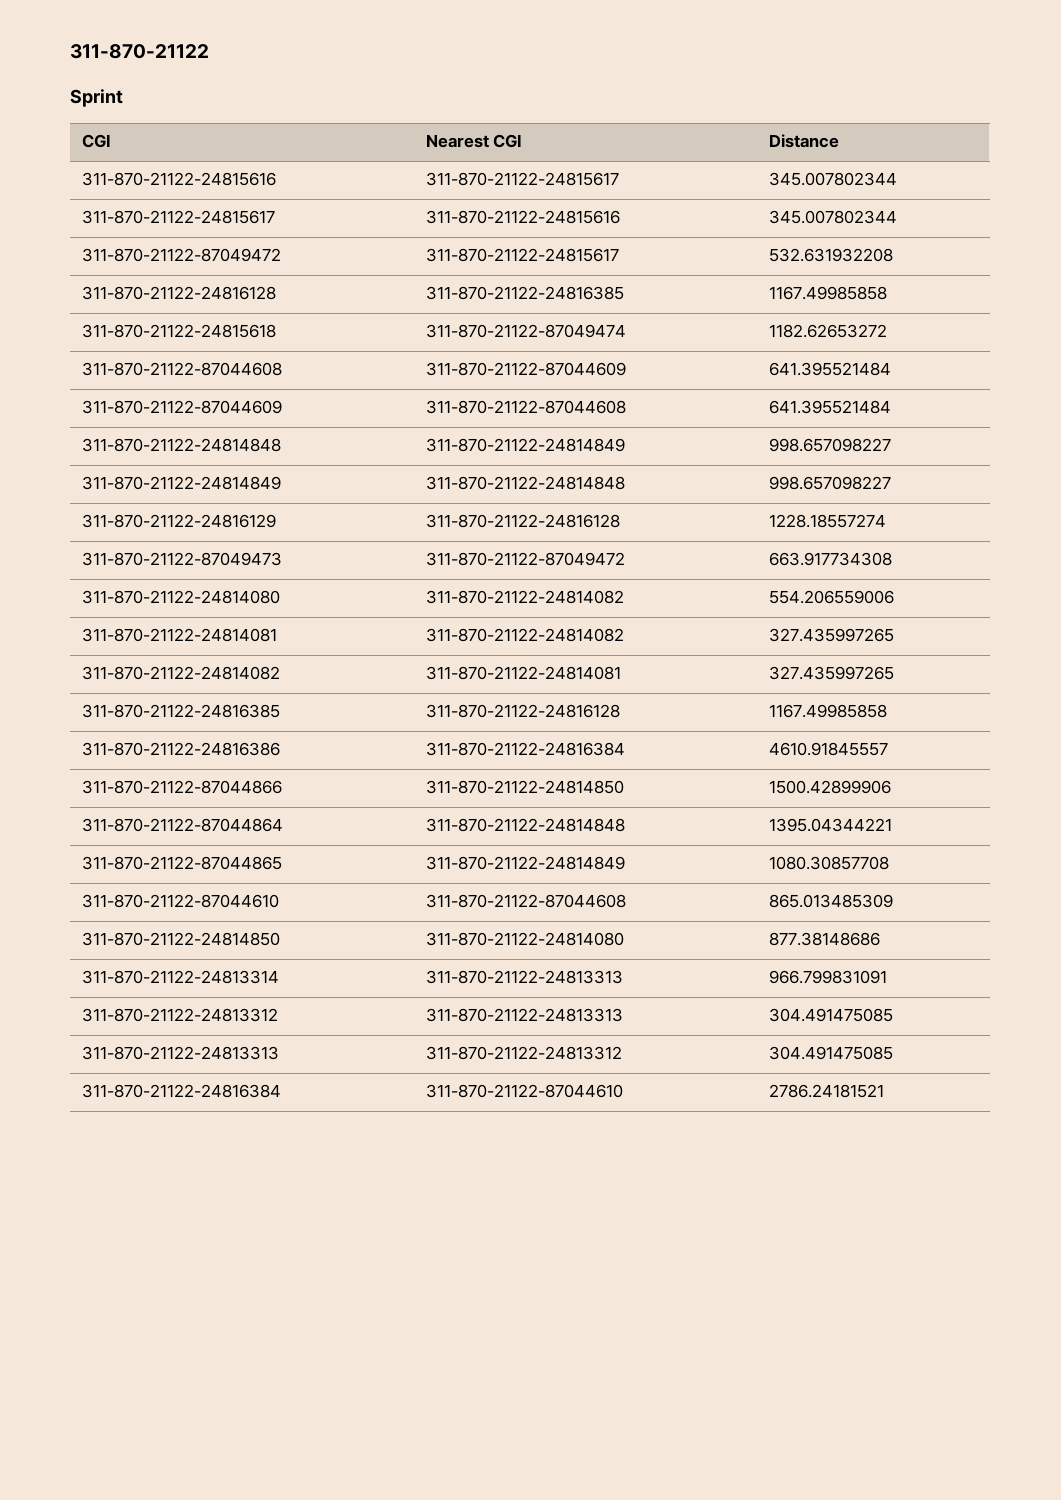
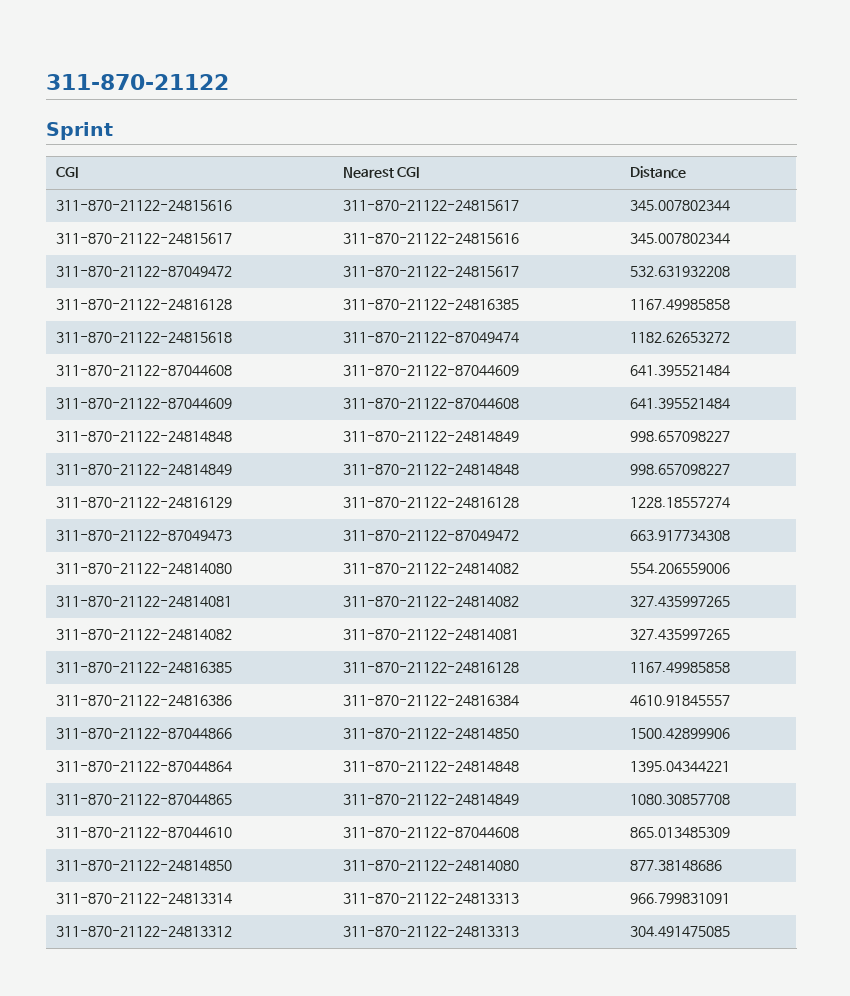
- 311-870-21122-24813313 | 311-870-21122-24813312 | 304.491475085
- 311-870-21122-24816384 | 311-870-21122-87044610 | 2786.24181521

